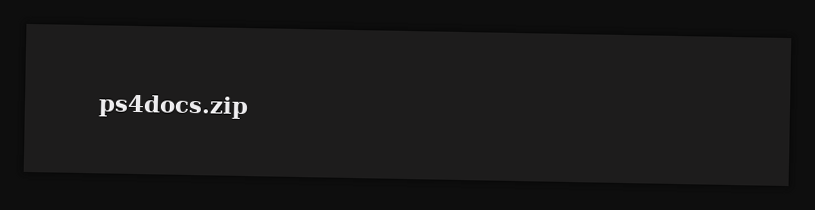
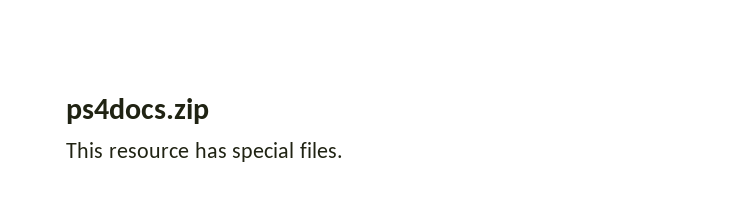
+ This resource has special files.

